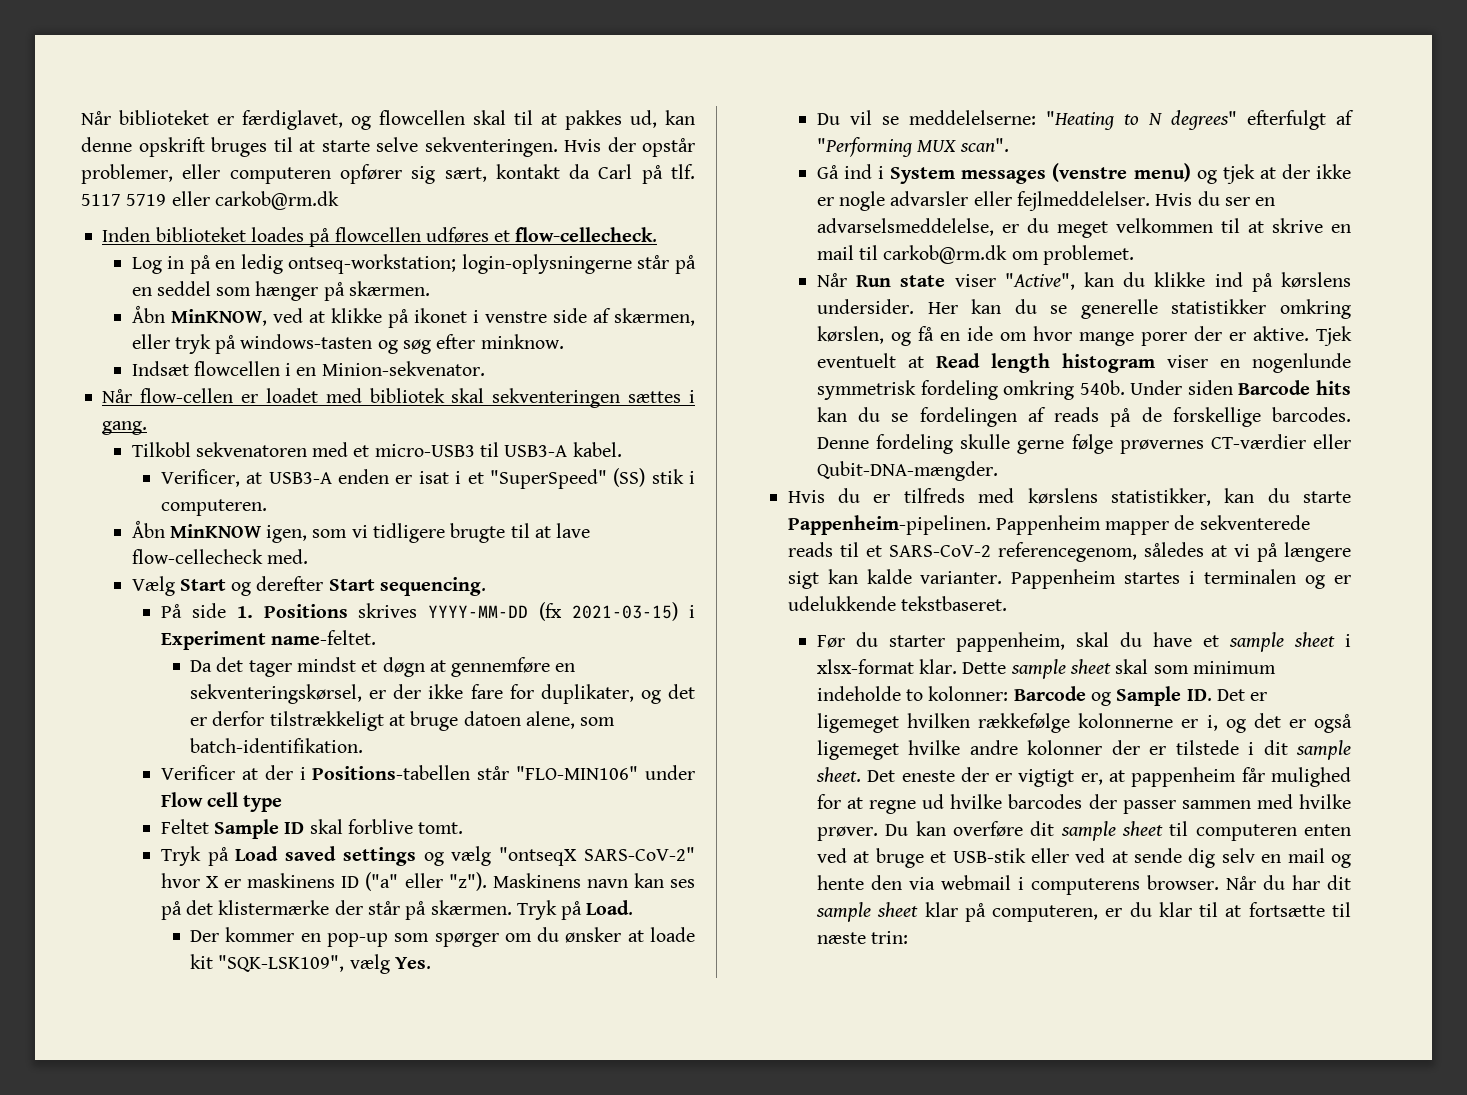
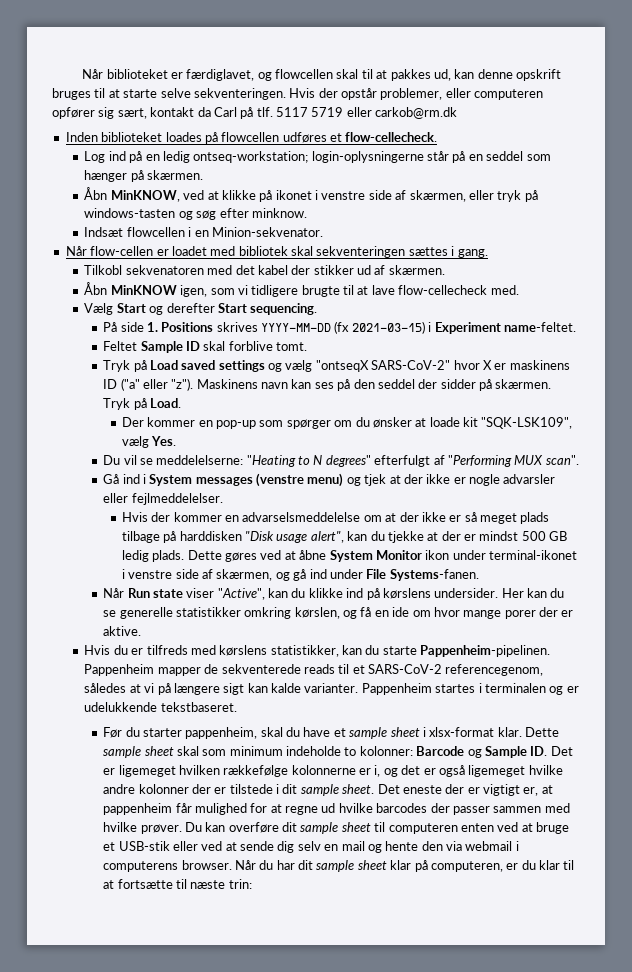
- Log in på en ledig ontseq-workstation; login-oplysningerne står på en seddel som hænger på skærmen.
+ Log ind på en ledig ontseq-workstation; login-oplysningerne står på en seddel som hænger på skærmen.
- Tilkobl sekvenatoren med et micro-USB3 til USB3-A kabel.
- Verificer, at USB3-A enden er isat i et "SuperSpeed" (SS) stik i computeren.
+ Tilkobl sekvenatoren med det kabel der stikker ud af skærmen.
- Da det tager mindst et døgn at gennemføre en sekventeringskørsel, er der ikke fare for duplikater, og det er derfor tilstrækkeligt at bruge datoen alene, som batch-identifikation.
- Verificer at der i Positions-tabellen står "FLO-MIN106" under Flow cell type
- Maskinens navn kan ses på det klistermærke der står på skærmen.
+ Maskinens navn kan ses på den seddel der sidder på skærmen.
- Gå ind i System messages (venstre menu) og tjek at der ikke er nogle advarsler eller fejlmeddelelser. Hvis du ser en advarselsmeddelelse, er du meget velkommen til at skrive en mail til carkob@rm.dk om problemet.
+ Gå ind i System messages (venstre menu) og tjek at der ikke er nogle advarsler eller fejlmeddelelser.
+ Hvis der kommer en advarselsmeddelelse om at der ikke er så meget plads tilbage på harddisken "Disk usage alert", kan du tjekke at der er mindst 500 GB ledig plads. Dette gøres ved at åbne System Monitor ikon under terminal-ikonet i venstre side af skærmen, og gå ind under File Systems-fanen.
- Tjek eventuelt at Read length histogram viser en nogenlunde symmetrisk fordeling omkring 540b. Under siden Barcode hits kan du se fordelingen af reads på de forskellige barcodes. Denne fordeling skulle gerne følge prøvernes CT-værdier eller Qubit-DNA-mængder.

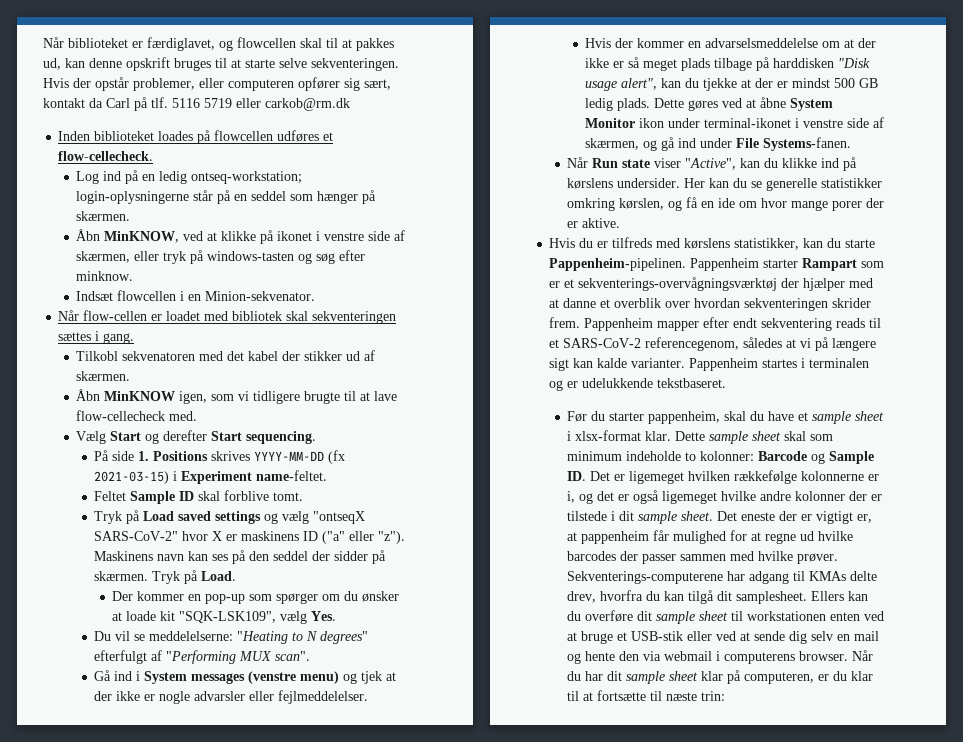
- 5117 5719 eller carkob@rm.dk
+ 5116 5719 eller carkob@rm.dk
- Pappenheim mapper de sekventerede reads til et SARS-CoV-2 referencegenom, således at vi på længere sigt kan kalde varianter.
+ Pappenheim starter Rampart som er et sekventerings-overvågningsværktøj der hjælper med at danne et overblik over hvordan sekventeringen skrider frem. Pappenheim mapper efter endt sekventering reads til et SARS-CoV-2 referencegenom, således at vi på længere sigt kan kalde varianter.
- Du kan overføre dit sample sheet til computeren enten ved at bruge et USB-stik eller ved at sende dig selv en mail og hente den via webmail i computerens browser.
+ Sekventerings-computerene har adgang til KMAs delte drev, hvorfra du kan tilgå dit samplesheet. Ellers kan du overføre dit sample sheet til workstationen enten ved at bruge et USB-stik eller ved at sende dig selv en mail og hente den via webmail i computerens browser.

